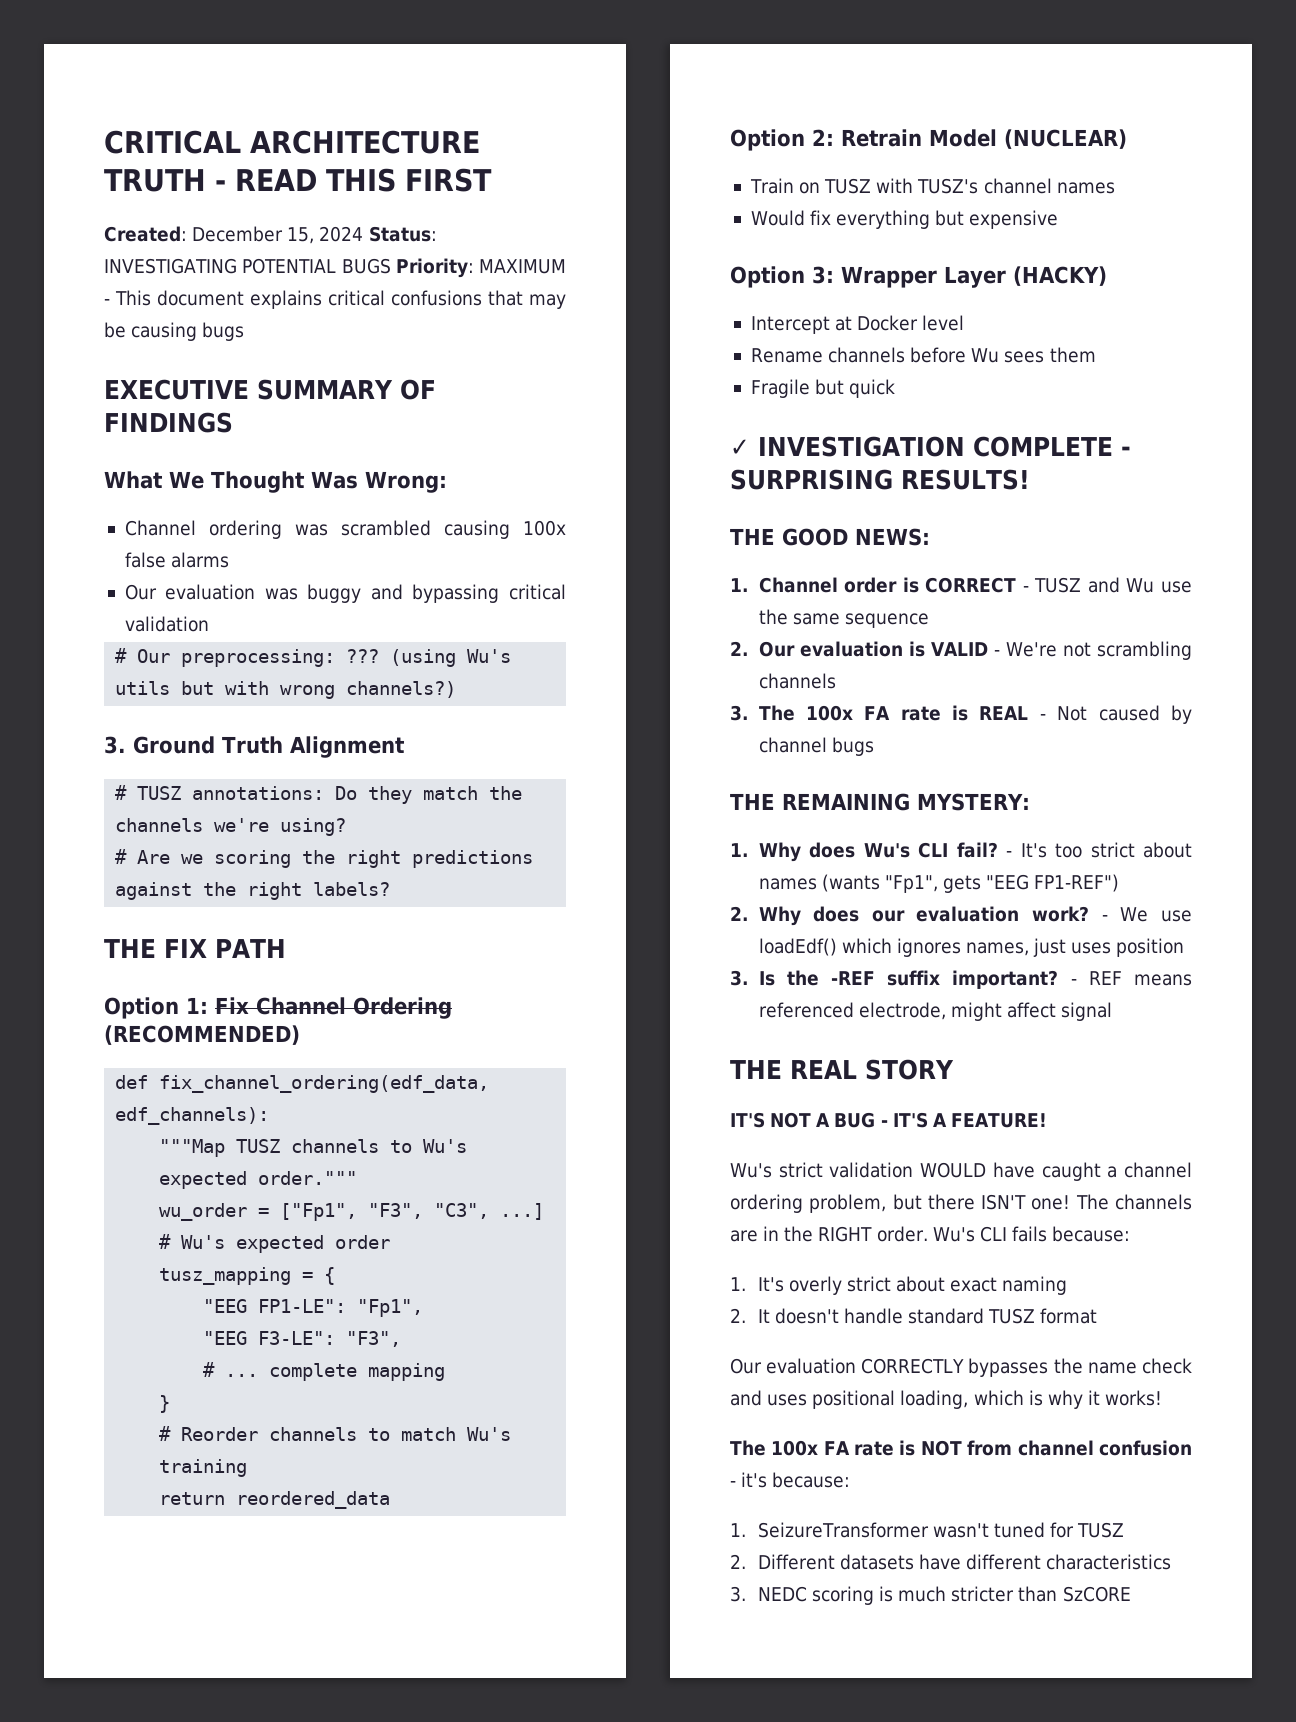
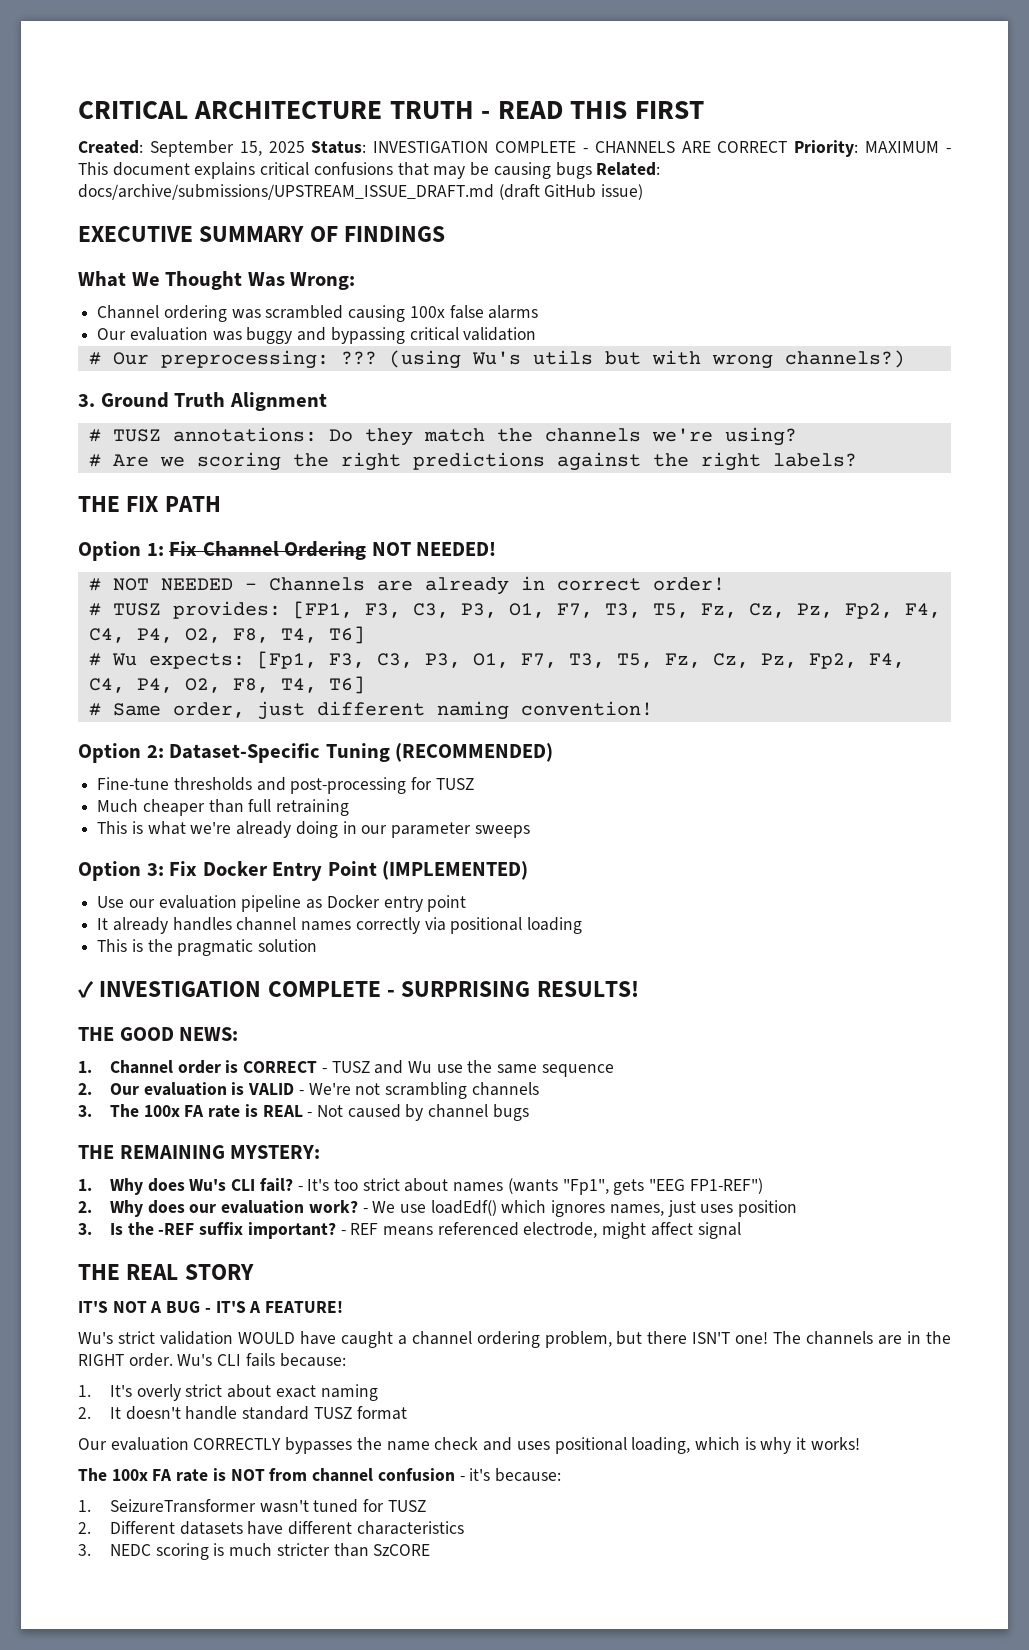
- Created: December 15, 2024 Status: INVESTIGATING POTENTIAL BUGS Priority: MAXIMUM - This document explains critical confusions that may be causing bugs
+ Created: September 15, 2025 Status: INVESTIGATION COMPLETE - CHANNELS ARE CORRECT Priority: MAXIMUM - This document explains critical confusions that may be causing bugs Related: docs/archive/submissions/UPSTREAM_ISSUE_DRAFT.md (draft GitHub issue)
- Option 1: Fix Channel Ordering (RECOMMENDED)
- def fix_channel_ordering(edf_data, edf_channels):
- """Map TUSZ channels to Wu's expected order."""
- wu_order = ["Fp1", "F3", "C3", ...] # Wu's expected order
- tusz_mapping = {
- "EEG FP1-LE": "Fp1",
- "EEG F3-LE": "F3",
- # ... complete mapping
- }
- # Reorder channels to match Wu's training
- return reordered_data
- Option 2: Retrain Model (NUCLEAR)
- Train on TUSZ with TUSZ's channel names
- Would fix everything but expensive
- Option 3: Wrapper Layer (HACKY)
- Intercept at Docker level
- Rename channels before Wu sees them
- Fragile but quick
+ Option 1: Fix Channel Ordering NOT NEEDED!
+ # NOT NEEDED - Channels are already in correct order!
+ # TUSZ provides: [FP1, F3, C3, P3, O1, F7, T3, T5, Fz, Cz, Pz, Fp2, F4, C4, P4, O2, F8, T4, T6]
+ # Wu expects: [Fp1, F3, C3, P3, O1, F7, T3, T5, Fz, Cz, Pz, Fp2, F4, C4, P4, O2, F8, T4, T6]
+ # Same order, just different naming convention!
+ Option 2: Dataset-Specific Tuning (RECOMMENDED)
+ Fine-tune thresholds and post-processing for TUSZ
+ Much cheaper than full retraining
+ This is what we're already doing in our parameter sweeps
+ Option 3: Fix Docker Entry Point (IMPLEMENTED)
+ Use our evaluation pipeline as Docker entry point
+ It already handles channel names correctly via positional loading
+ This is the pragmatic solution

